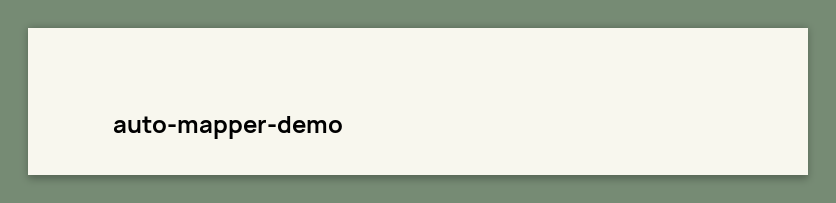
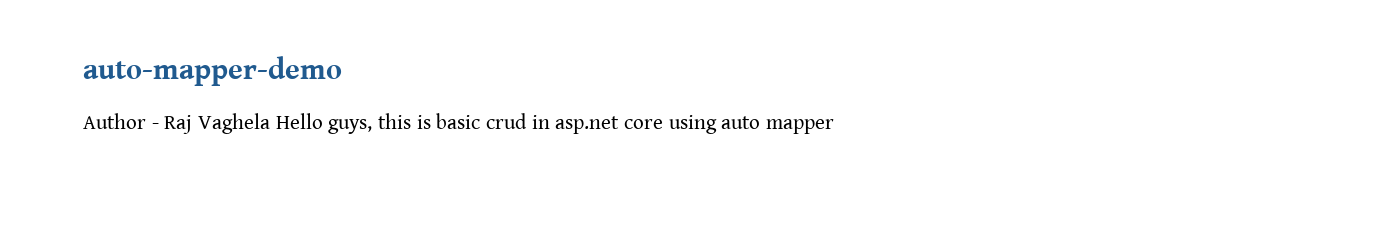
+ Author - Raj Vaghela Hello guys, this is basic crud in asp.net core using auto mapper

